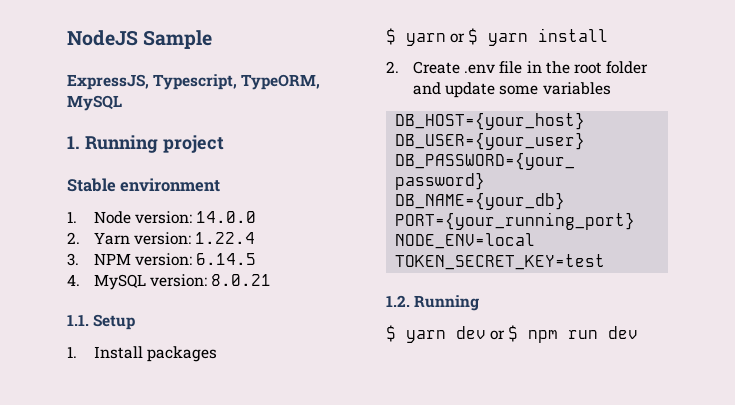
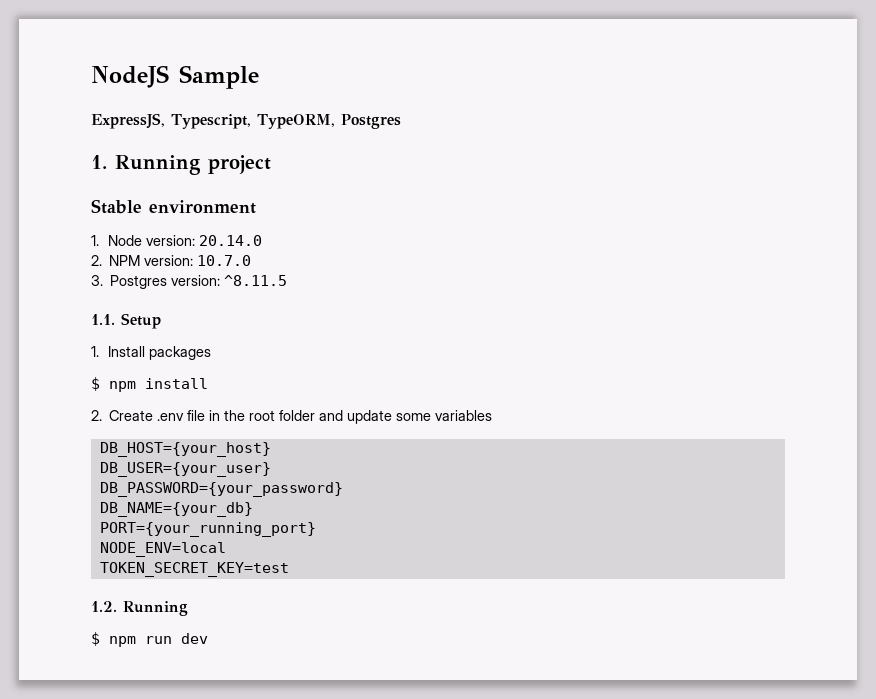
- ExpressJS, Typescript, TypeORM, MySQL
+ ExpressJS, Typescript, TypeORM, Postgres
- 1. Node version: 14.0.0
- 2. Yarn version: 1.22.4
- 3. NPM version: 6.14.5
- 4. MySQL version: 8.0.21
+ 1. Node version: 20.14.0
+ 2. NPM version: 10.7.0
+ 3. Postgres version: ^8.11.5
- $ yarn or $ yarn install
+ $ npm install
- $ yarn dev or $ npm run dev
+ $ npm run dev

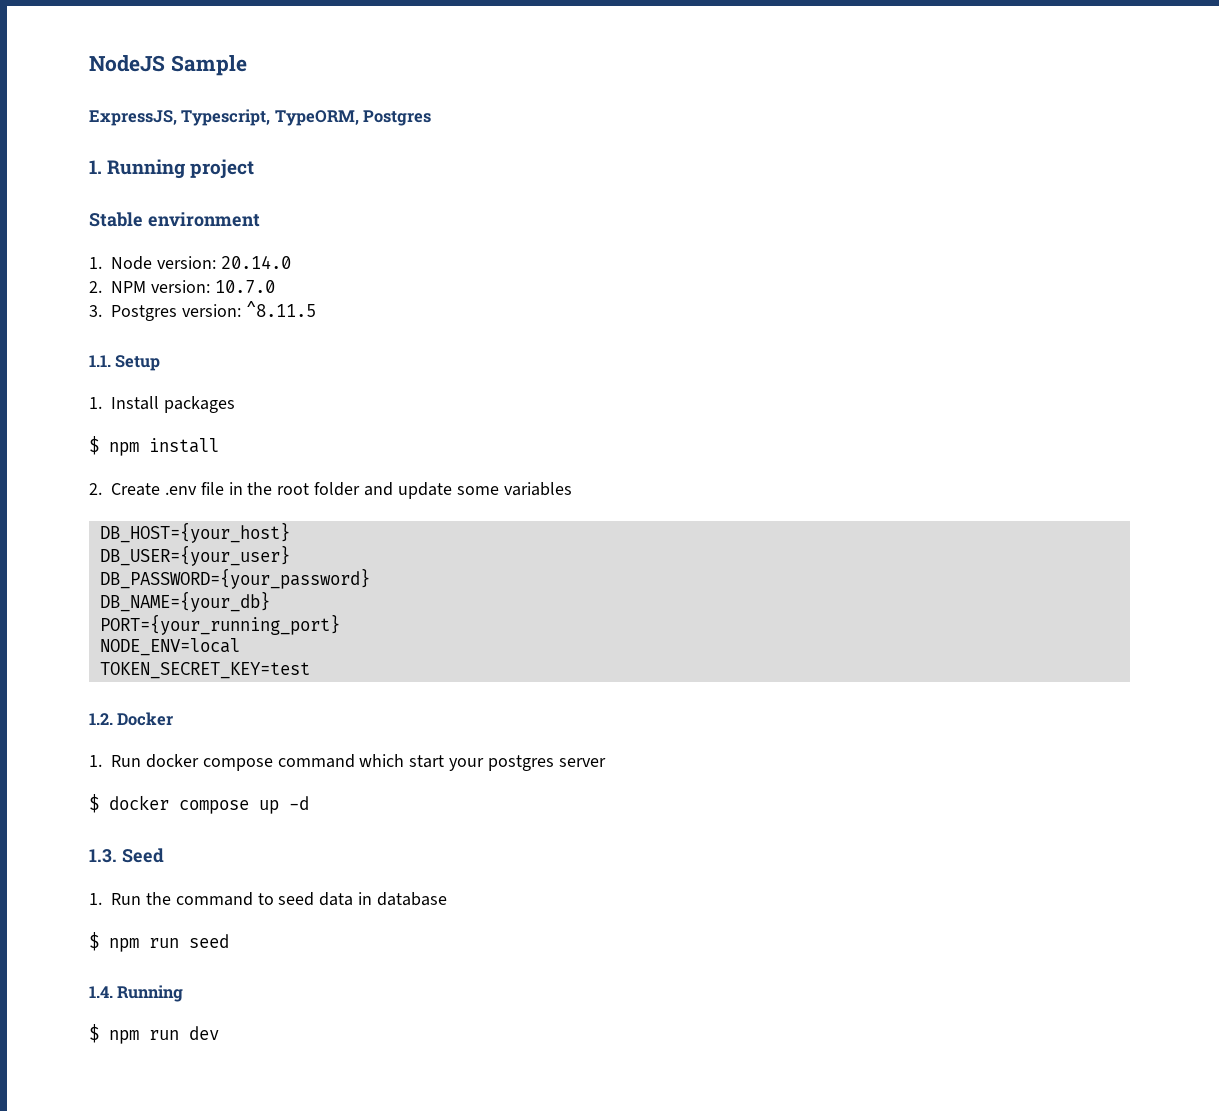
- 1.2. Running
+ 1.2. Docker
+ 1. Run docker compose command which start your postgres server
+ $ docker compose up -d
+ 1.3. Seed
+ 1. Run the command to seed data in database
+ $ npm run seed
+ 1.4. Running

